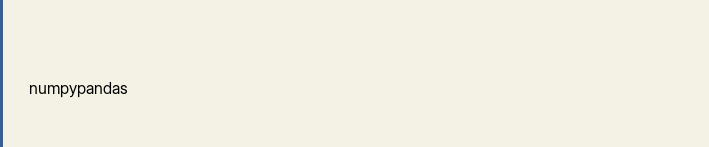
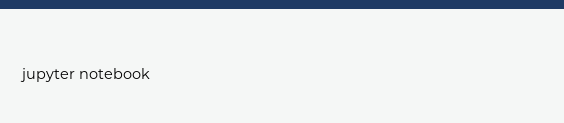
- numpypandas
+ jupyter notebook

